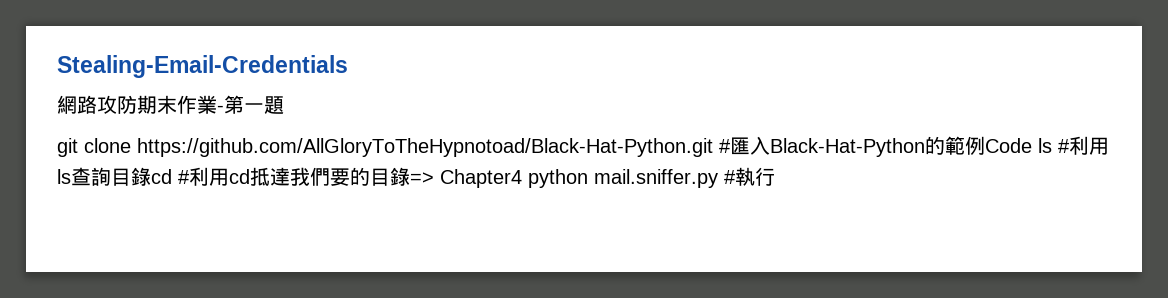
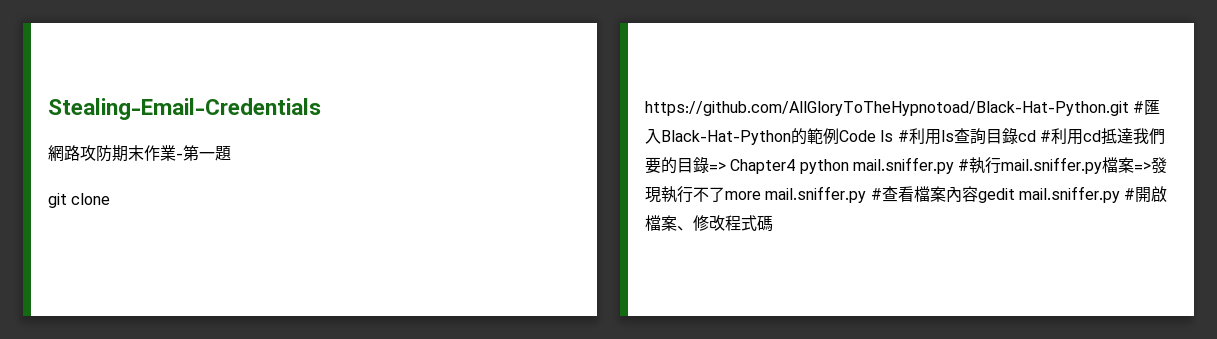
- git clone https://github.com/AllGloryToTheHypnotoad/Black-Hat-Python.git #匯入Black-Hat-Python的範例Code ls #利用ls查詢目錄cd #利用cd抵達我們要的目錄=> Chapter4 python mail.sniffer.py #執行
+ git clone https://github.com/AllGloryToTheHypnotoad/Black-Hat-Python.git #匯入Black-Hat-Python的範例Code ls #利用ls查詢目錄cd #利用cd抵達我們要的目錄=> Chapter4 python mail.sniffer.py #執行mail.sniffer.py檔案=>發現執行不了more mail.sniffer.py #查看檔案內容gedit mail.sniffer.py #開啟檔案、修改程式碼

